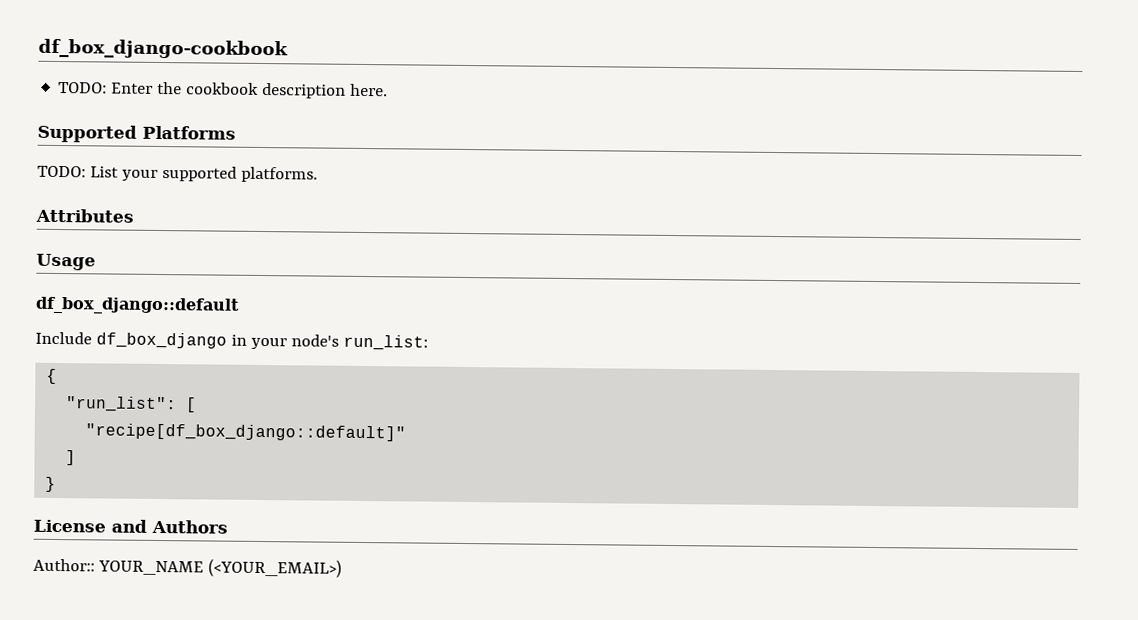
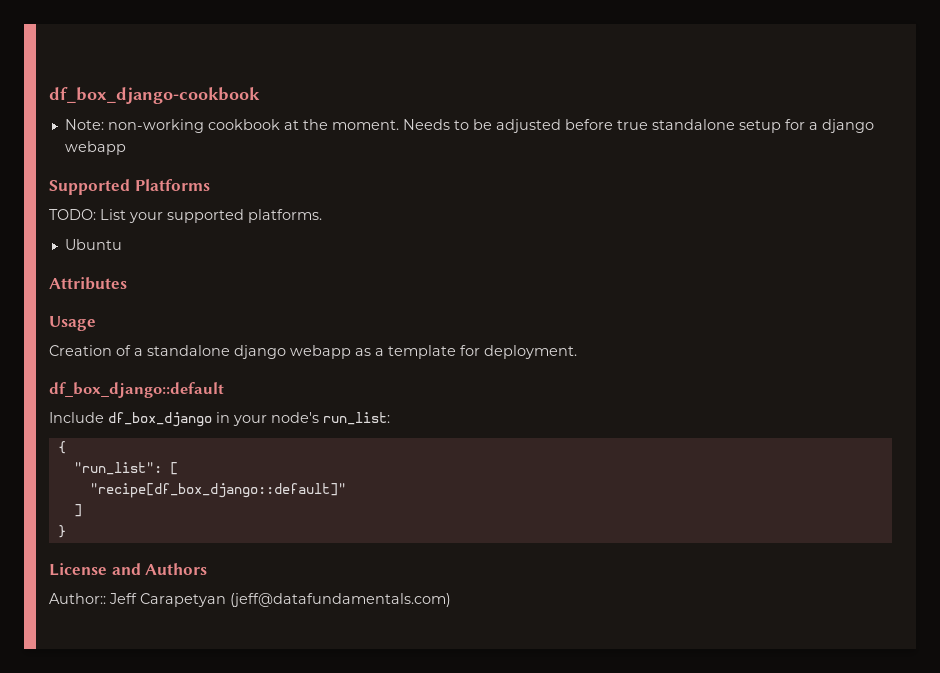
- TODO: Enter the cookbook description here.
+ Note: non-working cookbook at the moment. Needs to be adjusted before true standalone setup for a django webapp
+ Ubuntu
+ Creation of a standalone django webapp as a template for deployment.
- Author:: YOUR_NAME (<YOUR_EMAIL>)
+ Author:: Jeff Carapetyan (jeff@datafundamentals.com)

